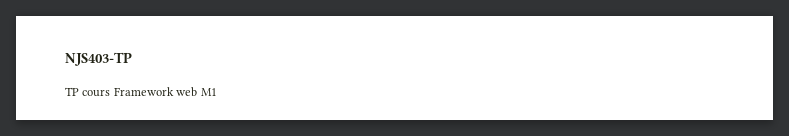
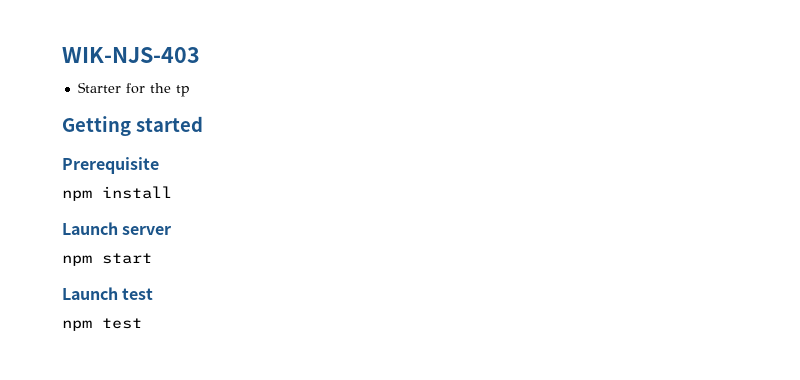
- NJS403-TP
- TP cours Framework web M1
+ WIK-NJS-403
+ Starter for the tp
+ Getting started
+ Prerequisite
+ npm install
+ Launch server
+ npm start
+ Launch test
+ npm test

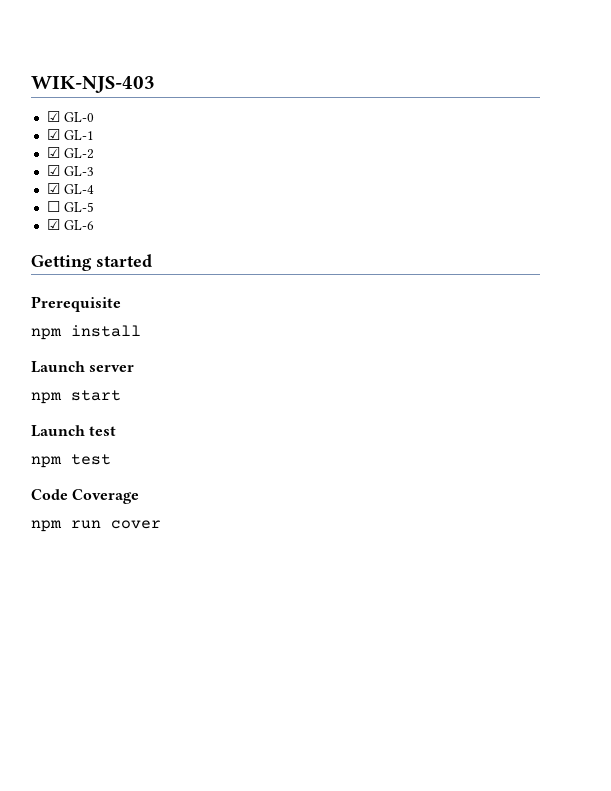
- Starter for the tp
+ ☑ GL-0
+ ☑ GL-1
+ ☑ GL-2
+ ☑ GL-3
+ ☑ GL-4
+ ☐ GL-5
+ ☑ GL-6
+ Code Coverage
+ npm run cover

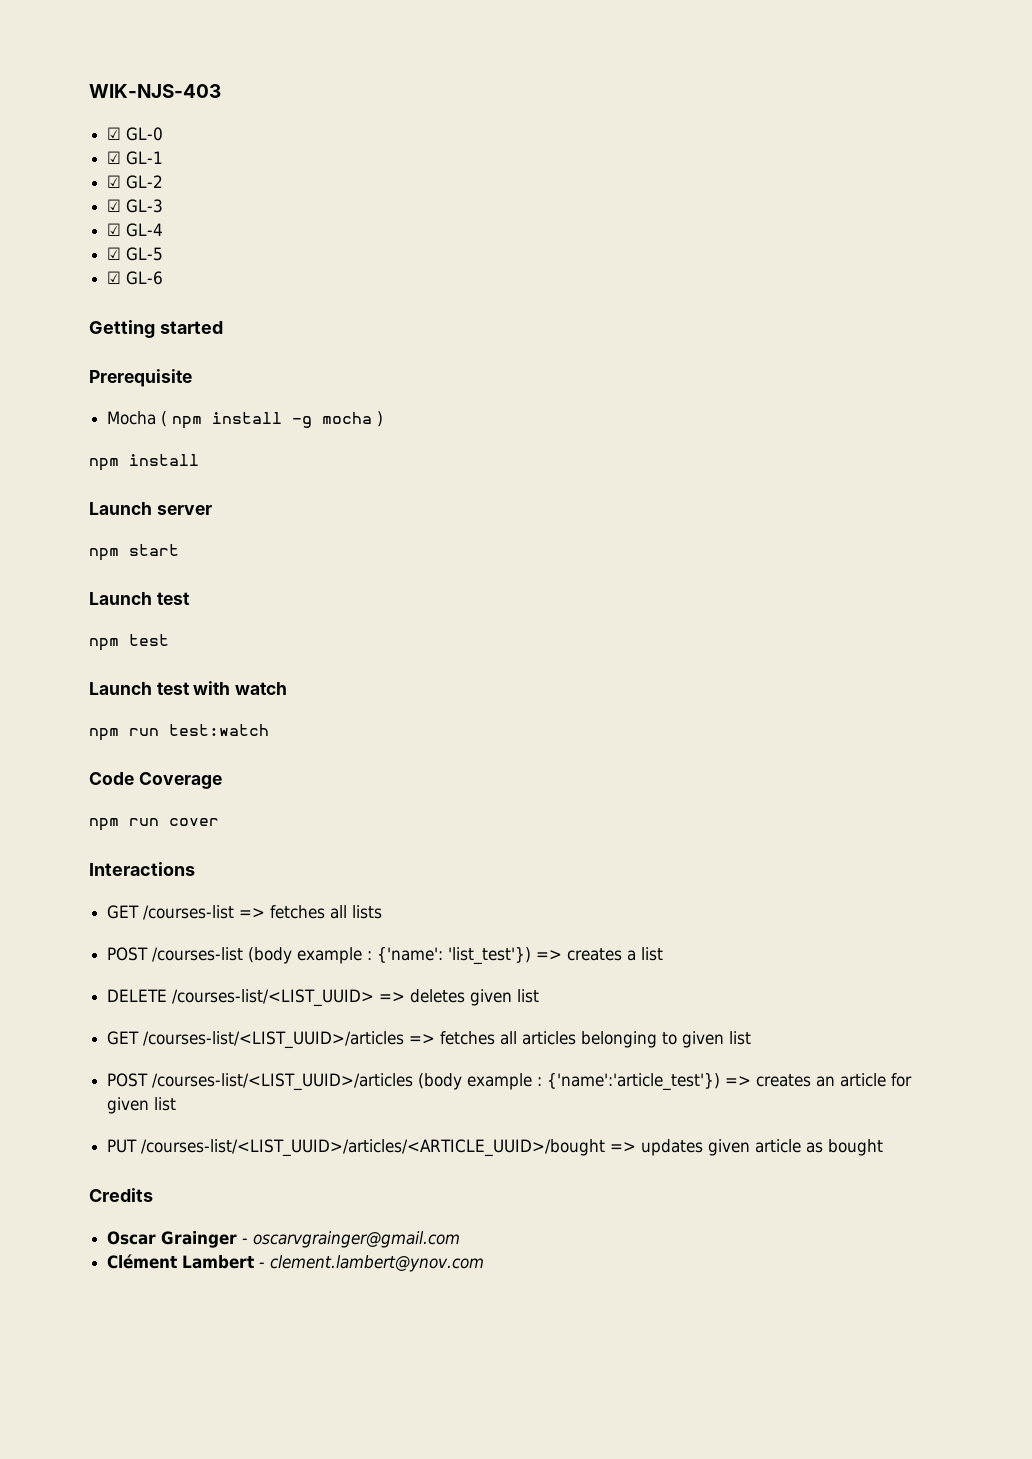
- ☐ GL-5
+ ☑ GL-5
+ Mocha ( npm install -g mocha )
+ Launch test with watch
+ npm run test:watch
+ Interactions
+ GET /courses-list => fetches all lists
+ POST /courses-list (body example : {'name': 'list_test'}) => creates a list
+ DELETE /courses-list/<LIST_UUID> => deletes given list
+ GET /courses-list/<LIST_UUID>/articles => fetches all articles belonging to given list
+ POST /courses-list/<LIST_UUID>/articles (body example : {'name':'article_test'}) => creates an article for given list
+ PUT /courses-list/<LIST_UUID>/articles/<ARTICLE_UUID>/bought => updates given article as bought
+ Credits
+ Oscar Grainger - oscarvgrainger@gmail.com
+ Clément Lambert - clement.lambert@ynov.com

